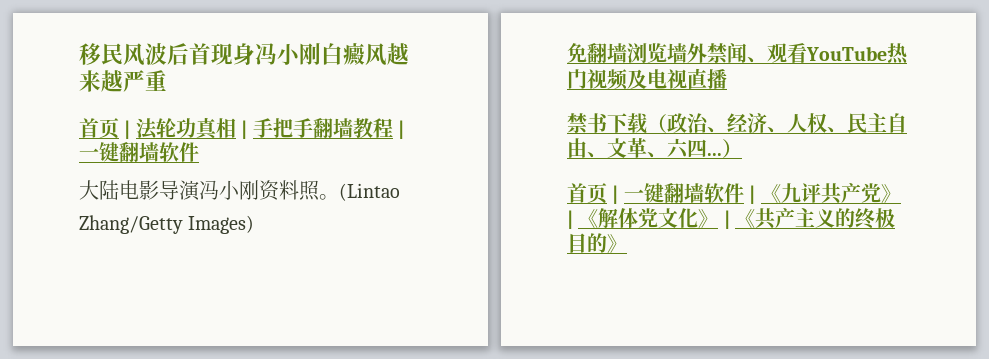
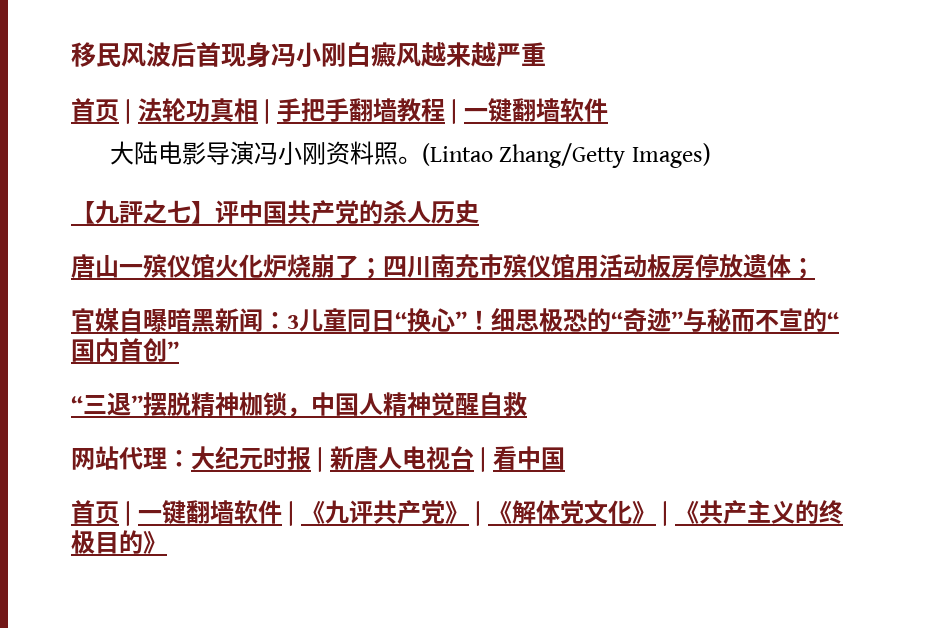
- 免翻墙浏览墙外禁闻、观看YouTube热门视频及电视直播
- 禁书下载（政治、经济、人权、民主自由、文革、六四...）
+ 【九評之七】评中国共产党的杀人历史
+ 唐山一殡仪馆火化炉烧崩了；四川南充市殡仪馆用活动板房停放遗体；
+ 官媒自曝暗黑新闻：3儿童同日“换心”！细思极恐的“奇迹”与秘而不宣的“国内首创”
+ “三退”摆脱精神枷锁，中国人精神觉醒自救
+ 网站代理：大纪元时报 | 新唐人电视台 | 看中国

